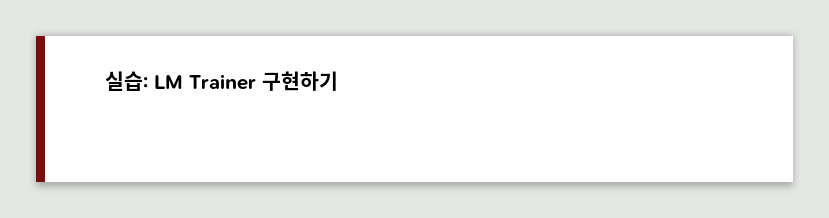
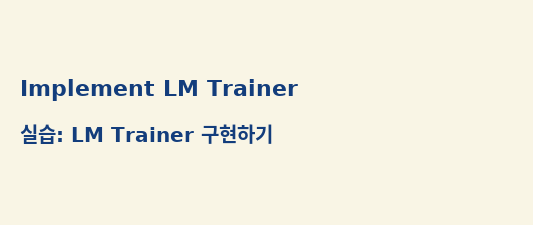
+ Implement LM Trainer

